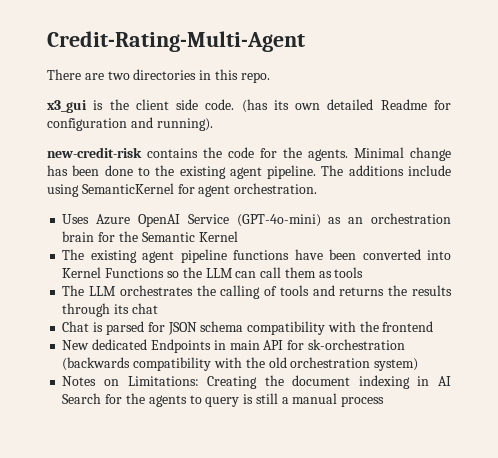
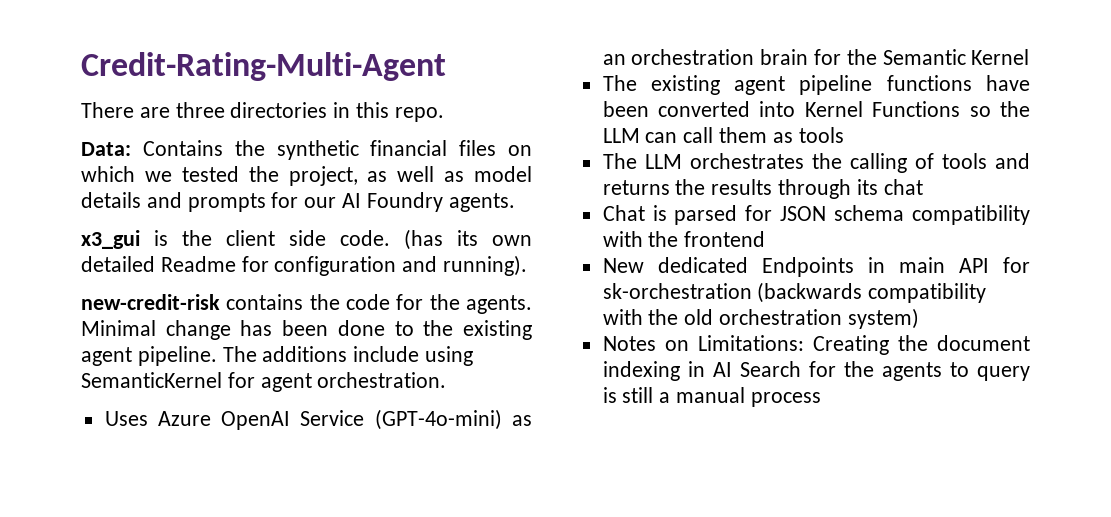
- There are two directories in this repo.
+ There are three directories in this repo.
+ Data: Contains the synthetic financial files on which we tested the project, as well as model details and prompts for our AI Foundry agents.

